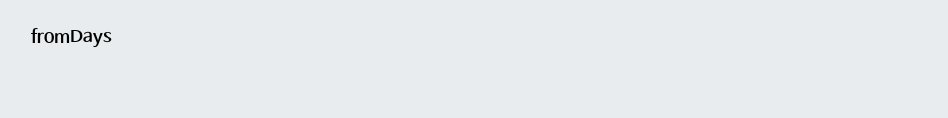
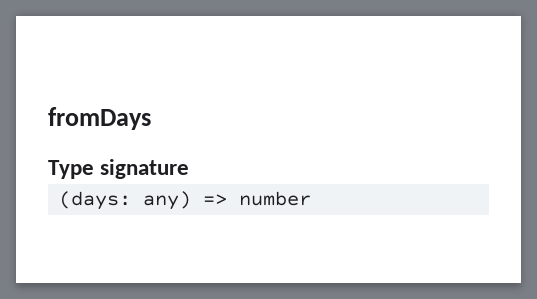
+ Type signature
+ (days: any) => number

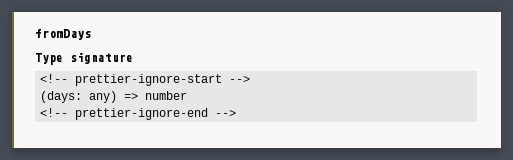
+ <!-- prettier-ignore-start -->
+ <!-- prettier-ignore-end -->

